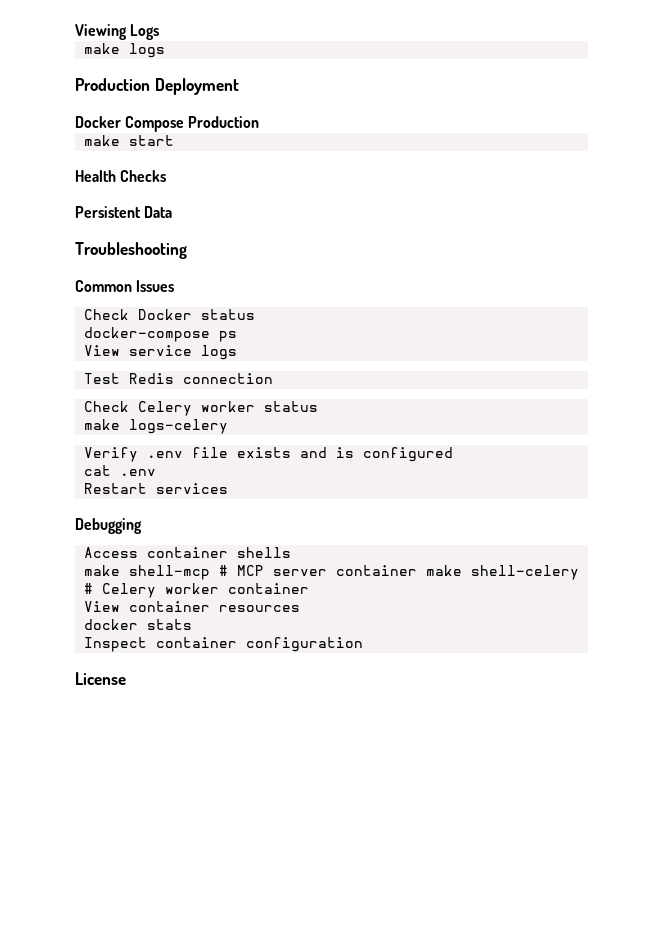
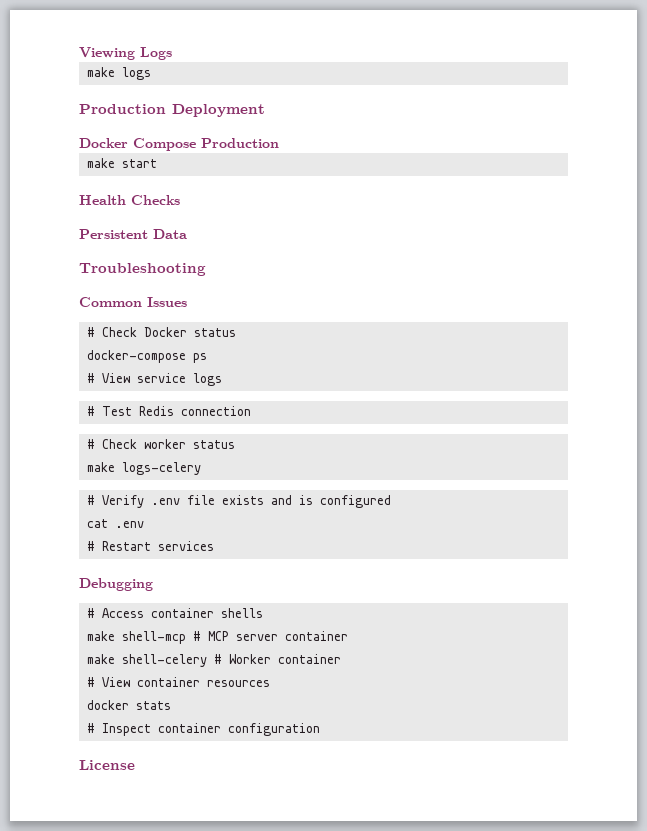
- Check Docker status
+ # Check Docker status
- View service logs
+ # View service logs
- Test Redis connection
+ # Test Redis connection
- Check Celery worker status
+ # Check worker status
- Verify .env file exists and is configured
+ # Verify .env file exists and is configured
- Restart services
+ # Restart services
- Access container shells
+ # Access container shells
- make shell-mcp # MCP server container make shell-celery # Celery worker container
- View container resources
+ make shell-mcp # MCP server container
+ make shell-celery # Worker container
+ # View container resources
- Inspect container configuration
+ # Inspect container configuration

